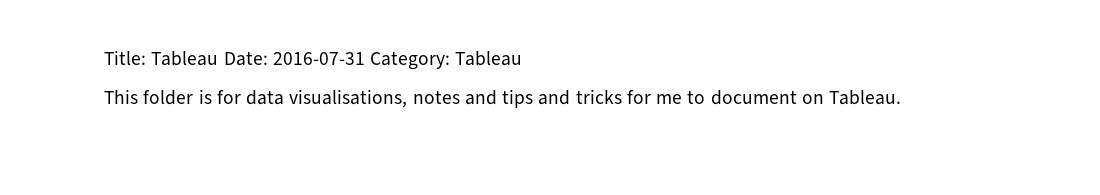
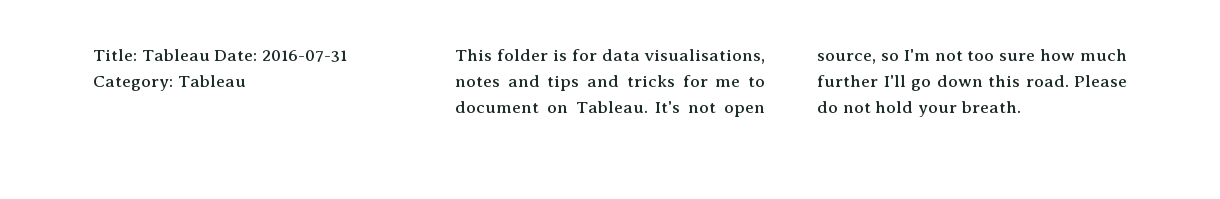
+ It's not open source, so I'm not too sure how much further I'll go down this road. Please do not hold your breath.

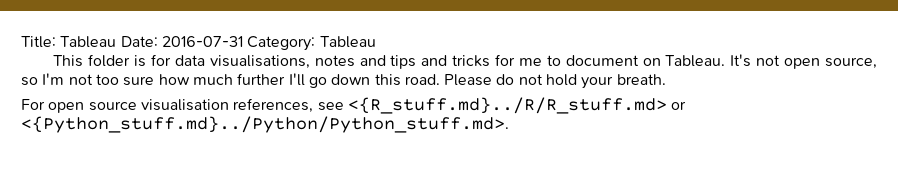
+ For open source visualisation references, see <{R_stuff.md}../R/R_stuff.md> or <{Python_stuff.md}../Python/Python_stuff.md>.

